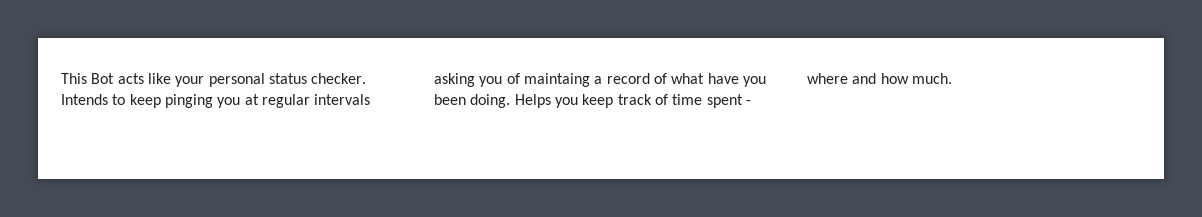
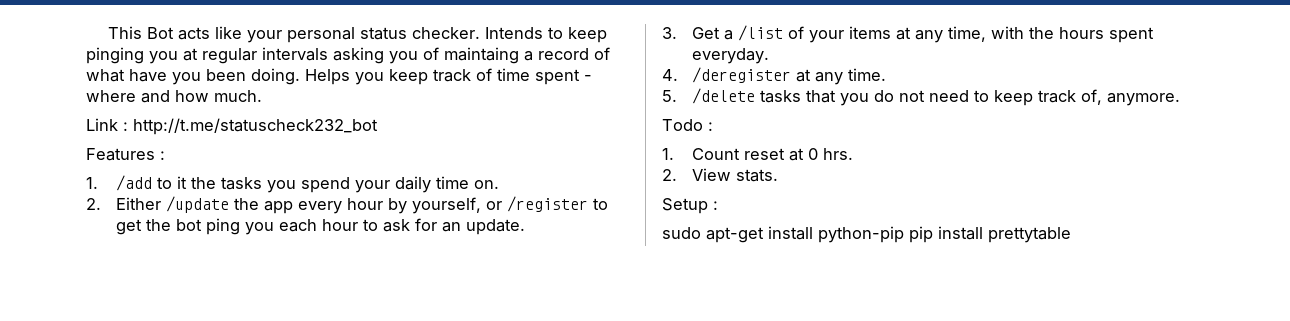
+ Link : http://t.me/statuscheck232_bot
+ Features :
+ 1. /add to it the tasks you spend your daily time on.
+ 2. Either /update the app every hour by yourself, or /register to get the bot ping you each hour to ask for an update.
+ 3. Get a /list of your items at any time, with the hours spent everyday.
+ 4. /deregister at any time.
+ 5. /delete tasks that you do not need to keep track of, anymore.
+ Todo :
+ 1. Count reset at 0 hrs.
+ 2. View stats.
+ Setup :
+ sudo apt-get install python-pip pip install prettytable

